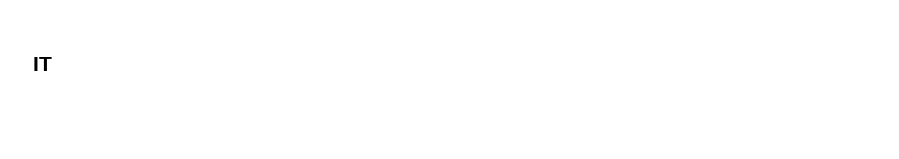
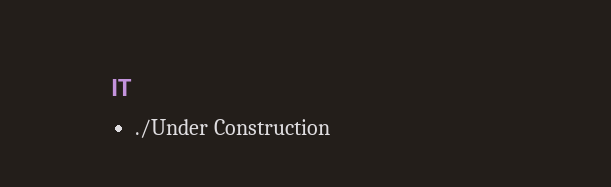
+ ./Under Construction

